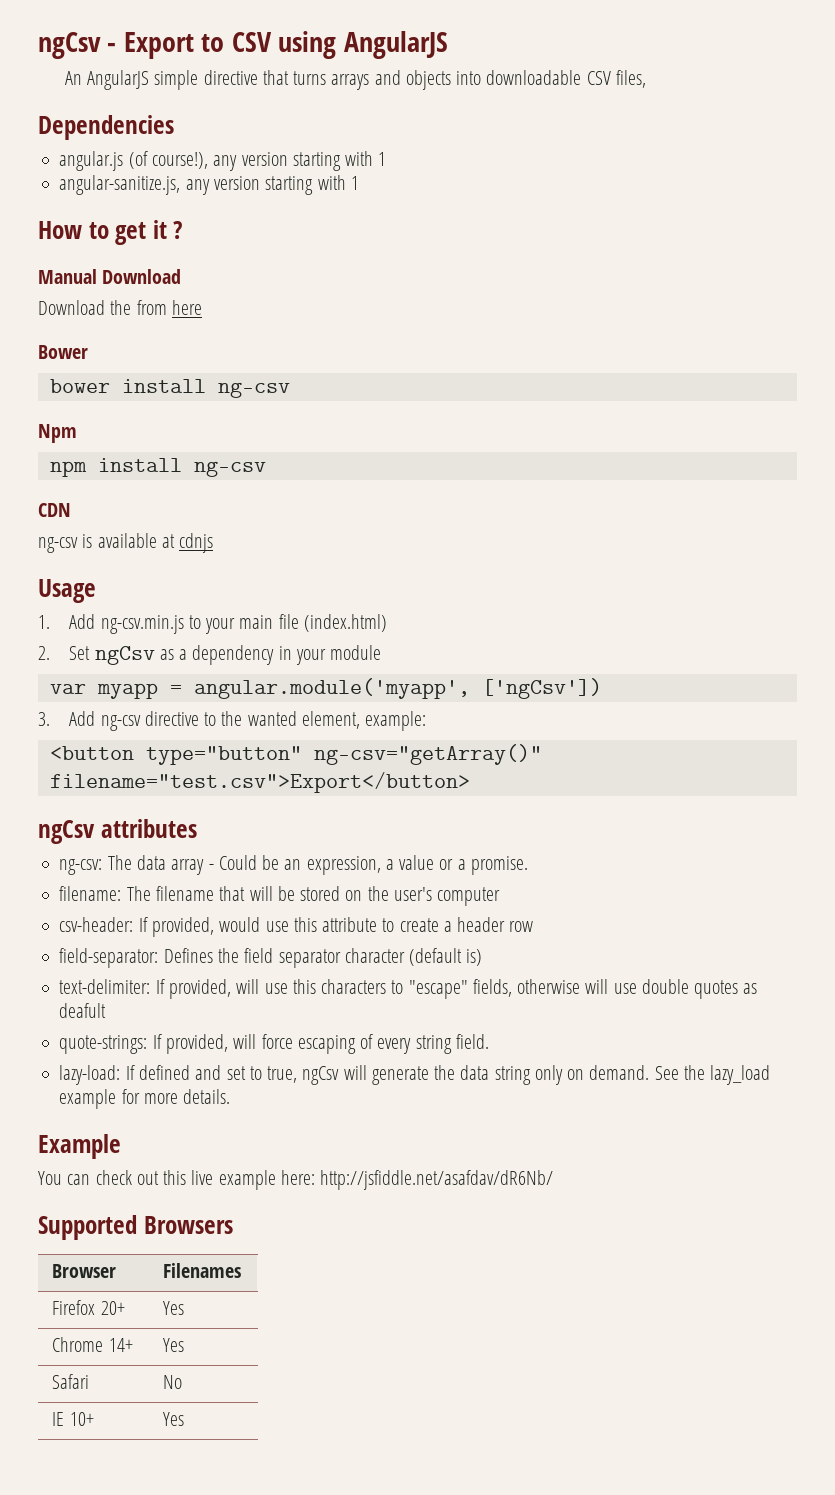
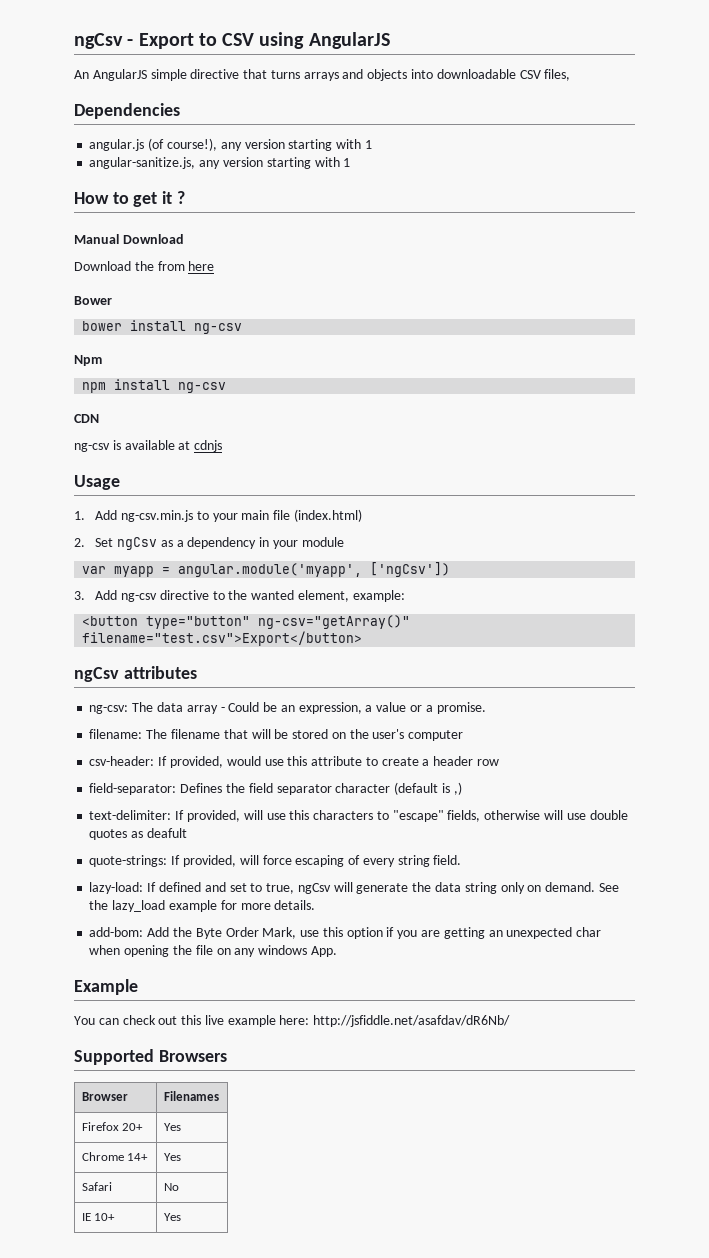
- field-separator: Defines the field separator character (default is)
+ field-separator: Defines the field separator character (default is ,)
+ add-bom: Add the Byte Order Mark, use this option if you are getting an unexpected char when opening the file on any windows App.

